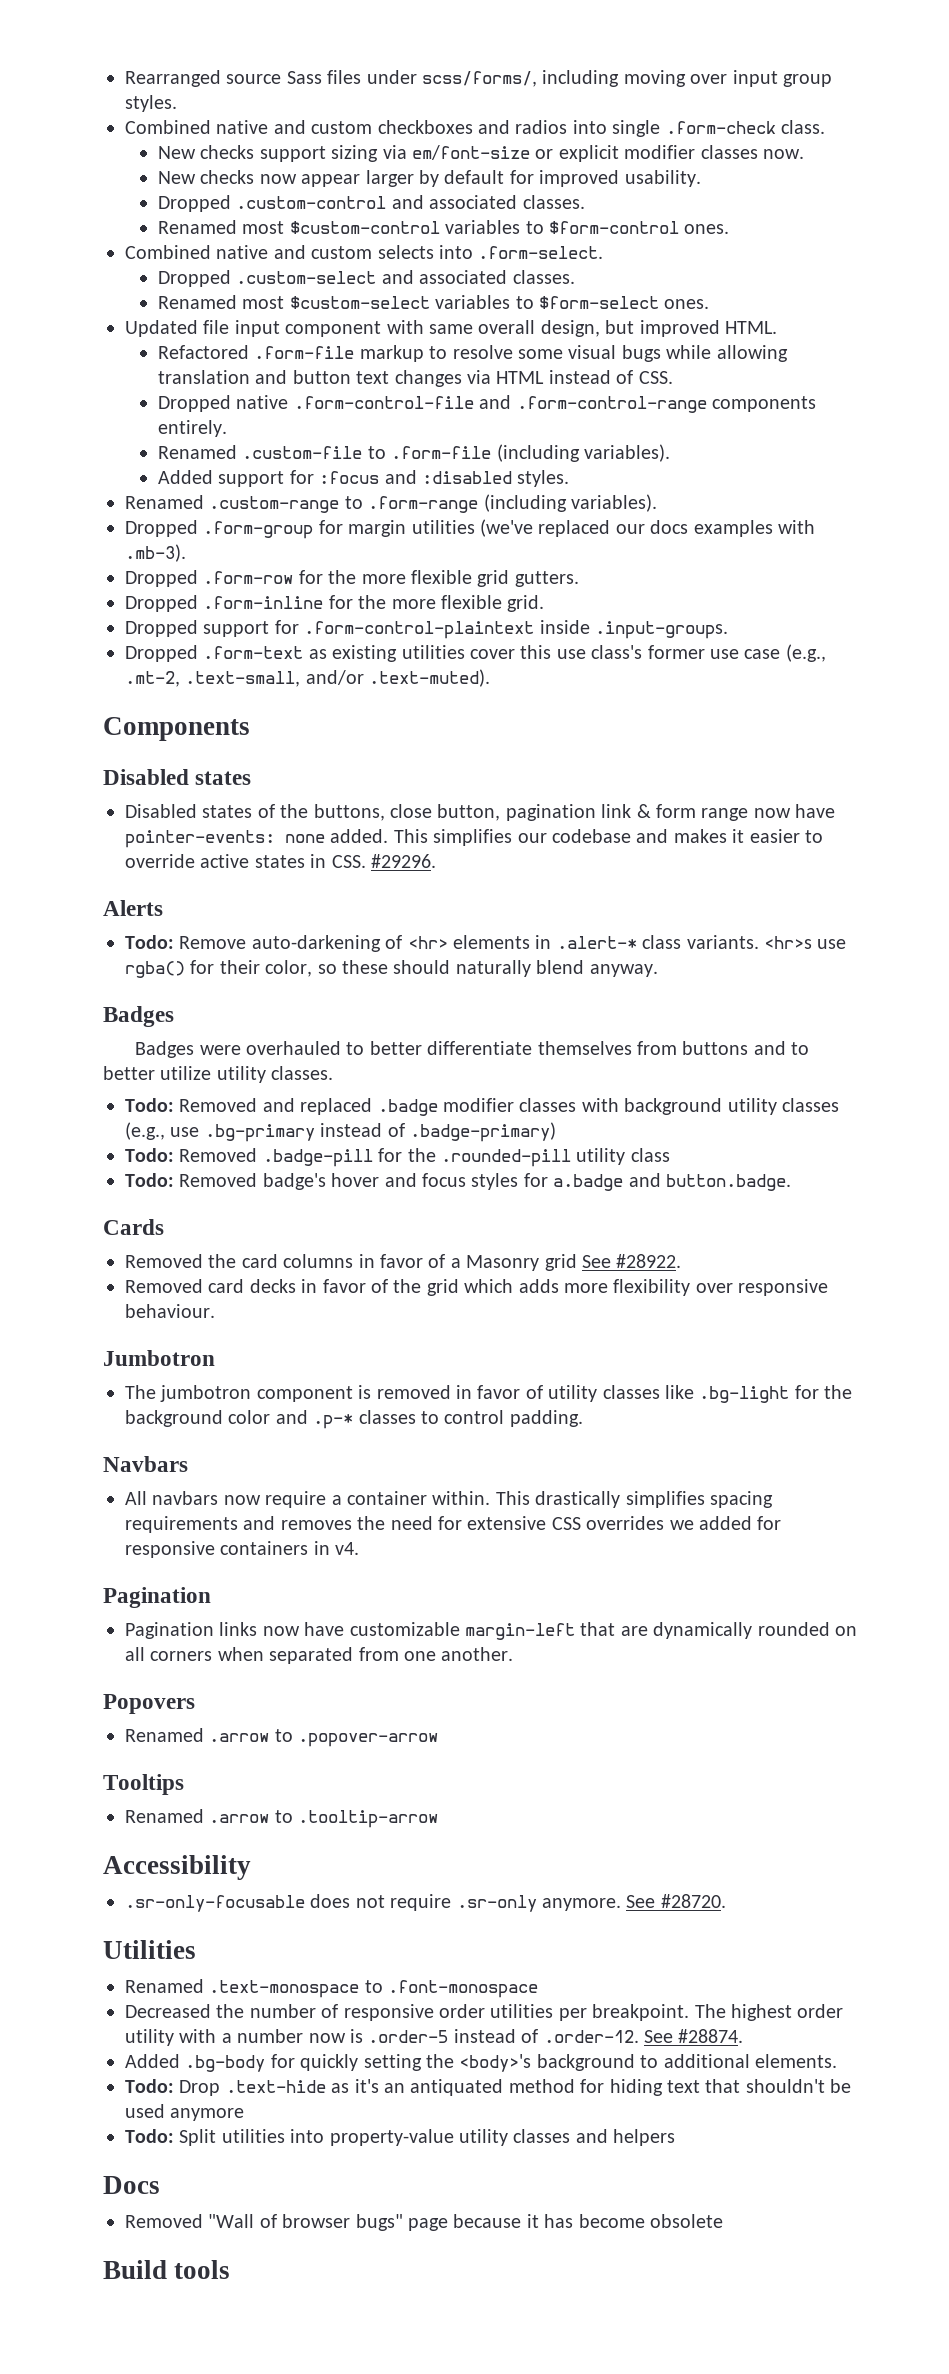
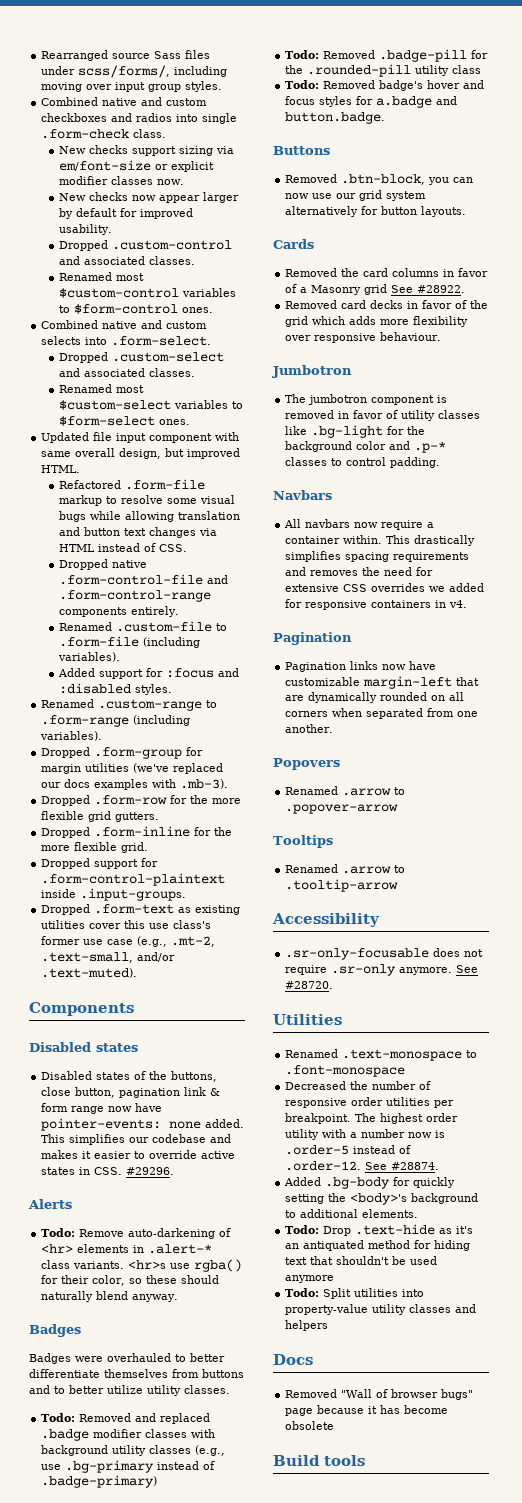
+ Buttons
+ Removed .btn-block, you can now use our grid system alternatively for button layouts.

